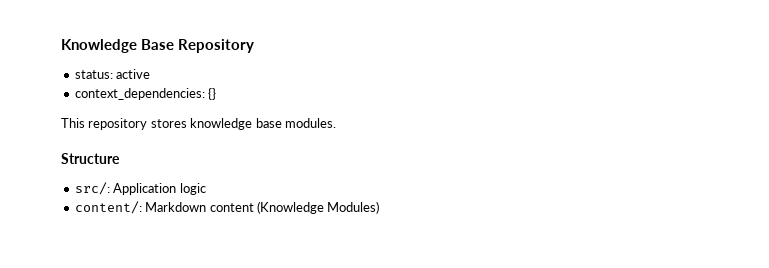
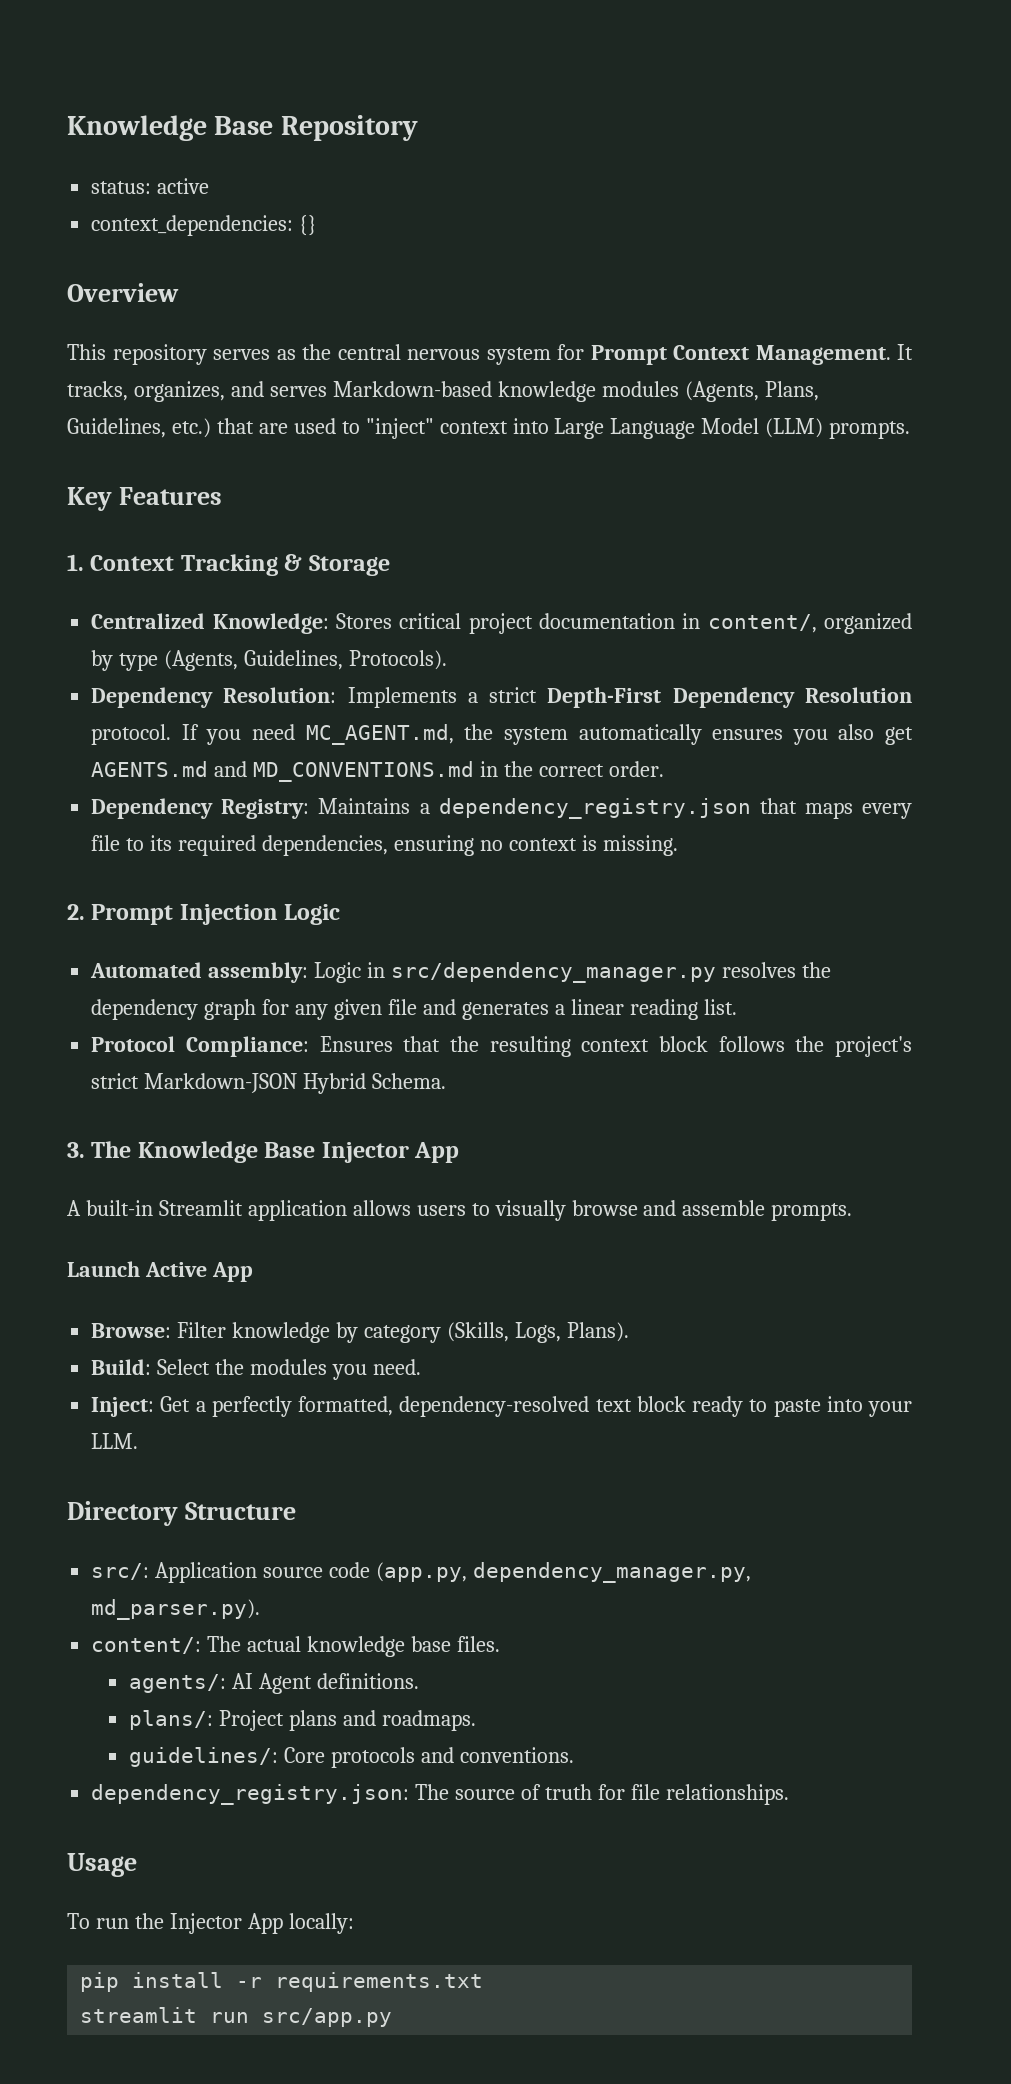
+ Overview
- This repository stores knowledge base modules.
- Structure
- src/: Application logic
- content/: Markdown content (Knowledge Modules)
+ This repository serves as the central nervous system for Prompt Context Management. It tracks, organizes, and serves Markdown-based knowledge modules (Agents, Plans, Guidelines, etc.) that are used to "inject" context into Large Language Model (LLM) prompts.
+ Key Features
+ 1. Context Tracking & Storage
+ Centralized Knowledge: Stores critical project documentation in content/, organized by type (Agents, Guidelines, Protocols).
+ Dependency Resolution: Implements a strict Depth-First Dependency Resolution protocol. If you need MC_AGENT.md, the system automatically ensures you also get AGENTS.md and MD_CONVENTIONS.md in the correct order.
+ Dependency Registry: Maintains a dependency_registry.json that maps every file to its required dependencies, ensuring no context is missing.
+ 2. Prompt Injection Logic
+ Automated assembly: Logic in src/dependency_manager.py resolves the dependency graph for any given file and generates a linear reading list.
+ Protocol Compliance: Ensures that the resulting context block follows the project's strict Markdown-JSON Hybrid Schema.
+ 3. The Knowledge Base Injector App
+ A built-in Streamlit application allows users to visually browse and assemble prompts.
+ Launch Active App
+ Browse: Filter knowledge by category (Skills, Logs, Plans).
+ Build: Select the modules you need.
+ Inject: Get a perfectly formatted, dependency-resolved text block ready to paste into your LLM.
+ Directory Structure
+ src/: Application source code (app.py, dependency_manager.py, md_parser.py).
+ content/: The actual knowledge base files.
+ agents/: AI Agent definitions.
+ plans/: Project plans and roadmaps.
+ guidelines/: Core protocols and conventions.
+ dependency_registry.json: The source of truth for file relationships.
+ Usage
+ To run the Injector App locally:
+ pip install -r requirements.txt
+ streamlit run src/app.py

